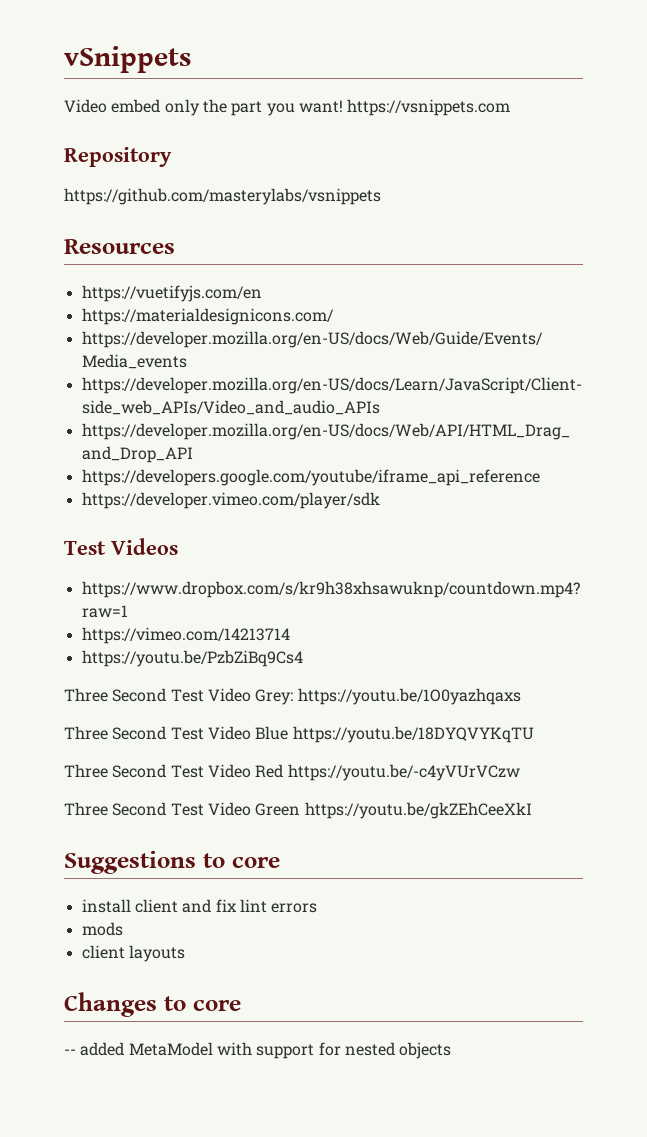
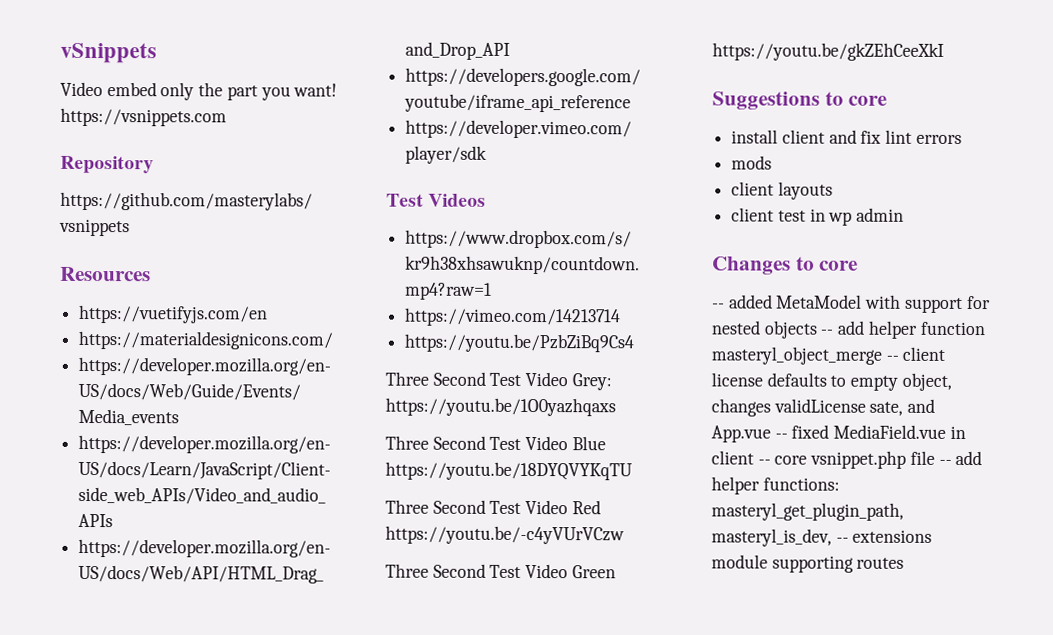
+ client test in wp admin
- -- added MetaModel with support for nested objects
+ -- added MetaModel with support for nested objects -- add helper function masteryl_object_merge -- client license defaults to empty object, changes validLicense sate, and App.vue -- fixed MediaField.vue in client -- core vsnippet.php file -- add helper functions: masteryl_get_plugin_path, masteryl_is_dev, -- extensions module supporting routes

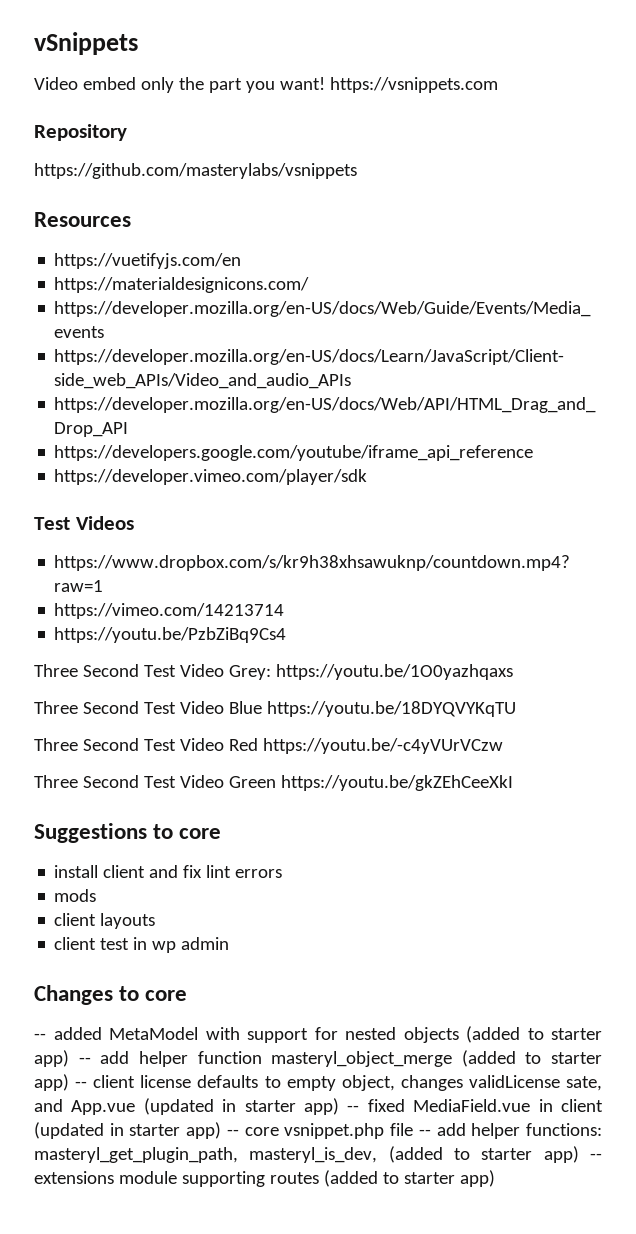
- -- added MetaModel with support for nested objects -- add helper function masteryl_object_merge -- client license defaults to empty object, changes validLicense sate, and App.vue -- fixed MediaField.vue in client -- core vsnippet.php file -- add helper functions: masteryl_get_plugin_path, masteryl_is_dev, -- extensions module supporting routes
+ -- added MetaModel with support for nested objects (added to starter app) -- add helper function masteryl_object_merge (added to starter app) -- client license defaults to empty object, changes validLicense sate, and App.vue (updated in starter app) -- fixed MediaField.vue in client (updated in starter app) -- core vsnippet.php file -- add helper functions: masteryl_get_plugin_path, masteryl_is_dev, (added to starter app) -- extensions module supporting routes (added to starter app)

